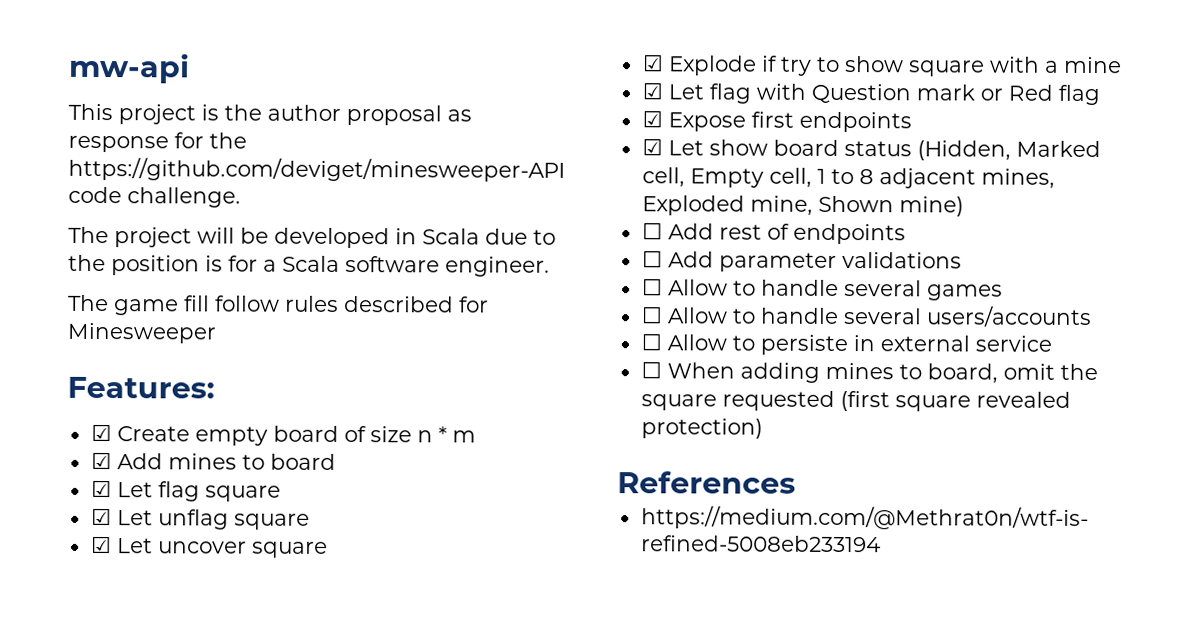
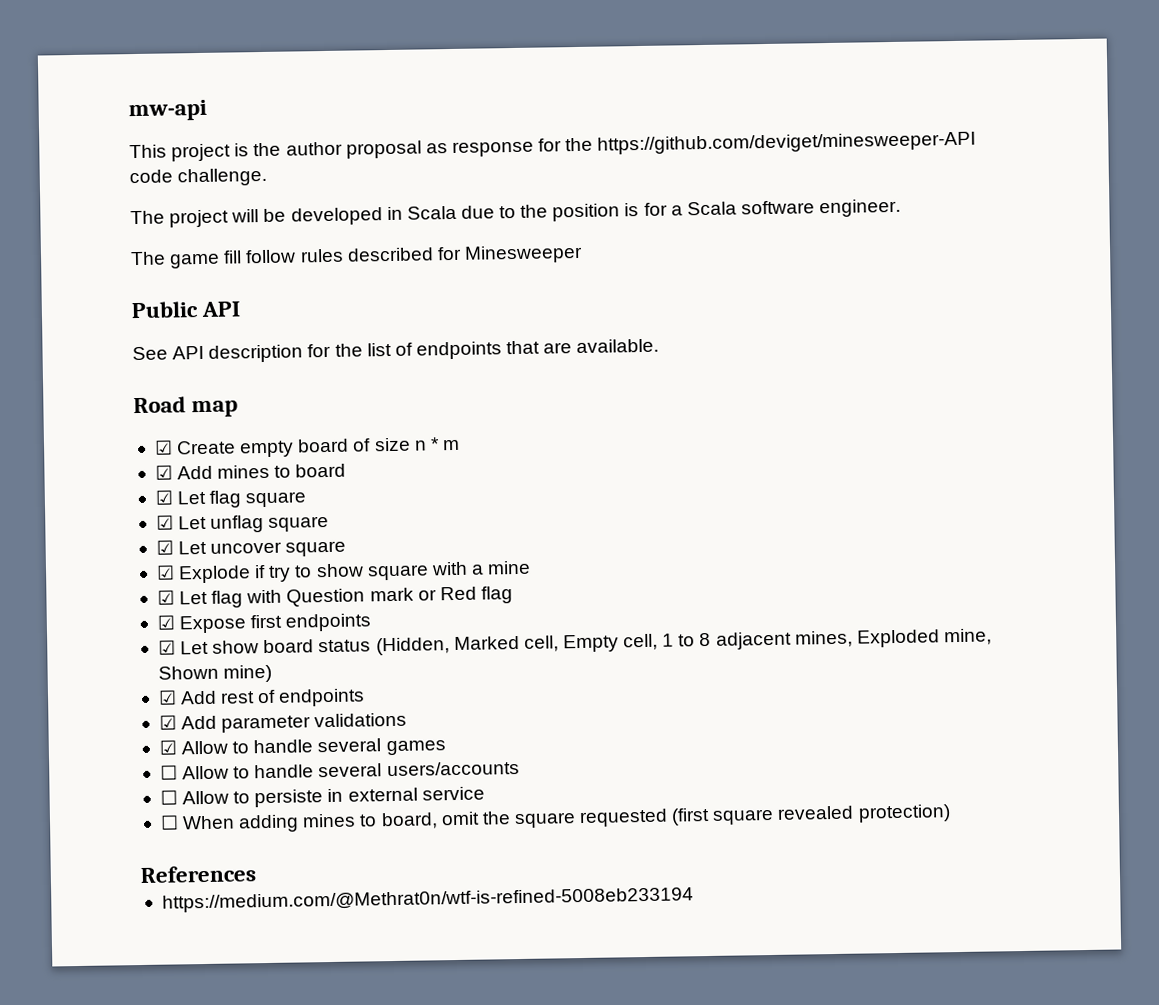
- Features:
+ Public API
+ See API description for the list of endpoints that are available.
+ Road map
- ☐ Add rest of endpoints
+ ☑ Add rest of endpoints
- ☐ Add parameter validations
+ ☑ Add parameter validations
- ☐ Allow to handle several games
+ ☑ Allow to handle several games

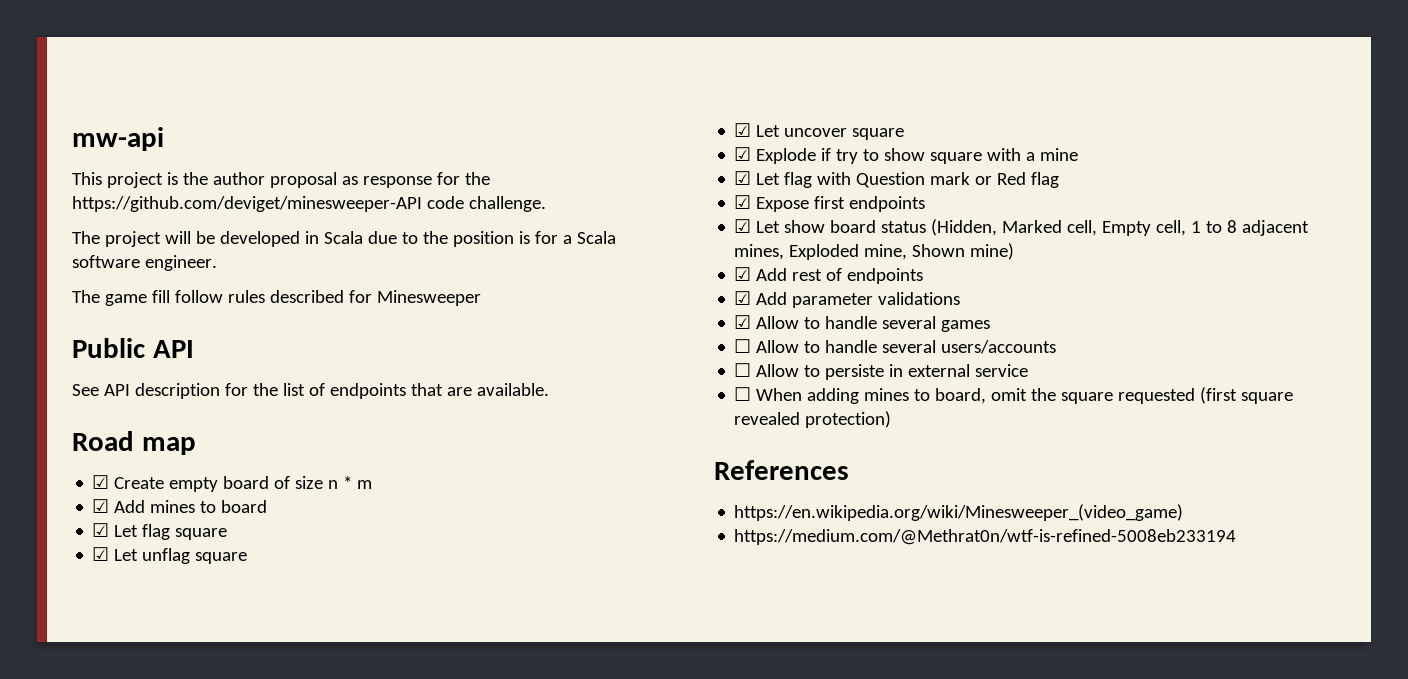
+ https://en.wikipedia.org/wiki/Minesweeper_(video_game)

